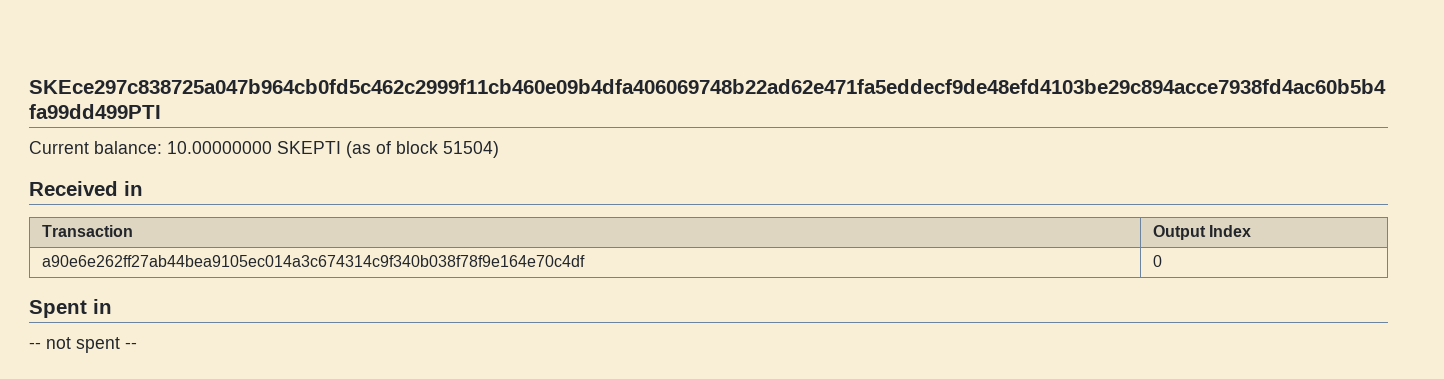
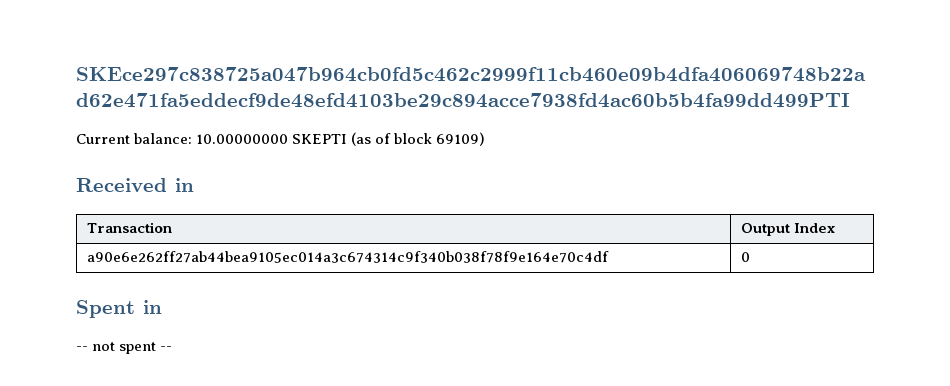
- Current balance: 10.00000000 SKEPTI (as of block 51504)
+ Current balance: 10.00000000 SKEPTI (as of block 69109)

